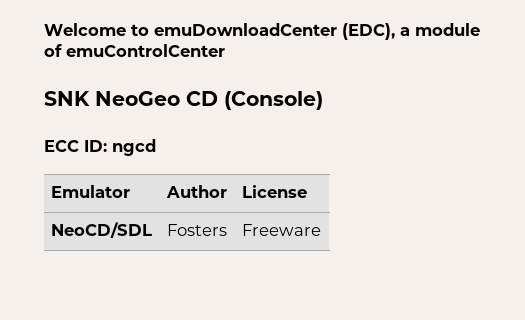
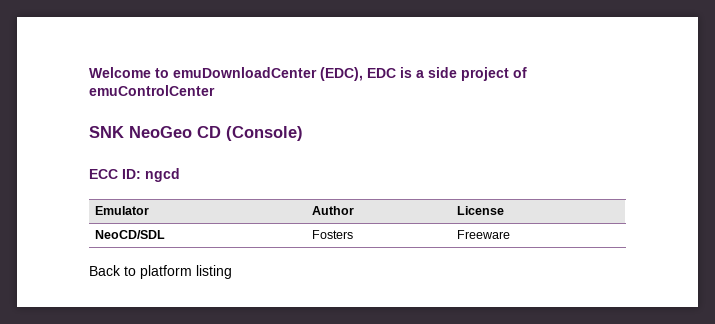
- Welcome to emuDownloadCenter (EDC), a module of emuControlCenter
+ Welcome to emuDownloadCenter (EDC), EDC is a side project of emuControlCenter
+ Back to platform listing

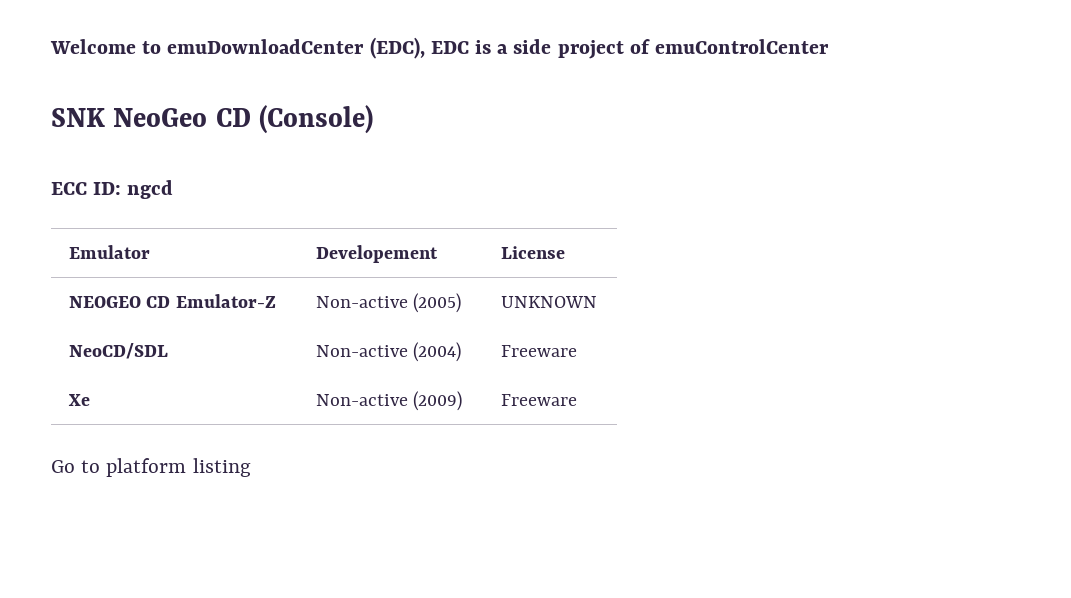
- Emulator | Author | License
+ Emulator | Developement | License
- NeoCD/SDL | Fosters | Freeware
- Back to platform listing
+ NEOGEO CD Emulator-Z | Non-active (2005) | UNKNOWN
+ NeoCD/SDL | Non-active (2004) | Freeware
+ Xe | Non-active (2009) | Freeware
+ Go to platform listing

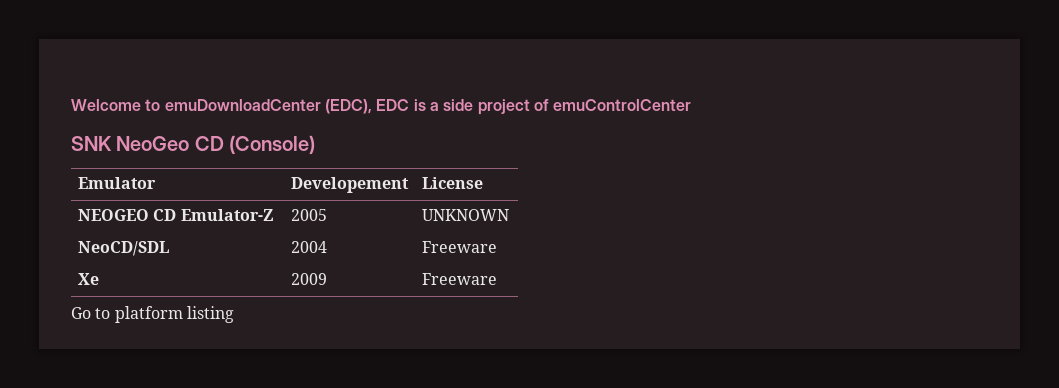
- ECC ID: ngcd
- NEOGEO CD Emulator-Z | Non-active (2005) | UNKNOWN
+ NEOGEO CD Emulator-Z | 2005 | UNKNOWN
- NeoCD/SDL | Non-active (2004) | Freeware
+ NeoCD/SDL | 2004 | Freeware
- Xe | Non-active (2009) | Freeware
+ Xe | 2009 | Freeware

